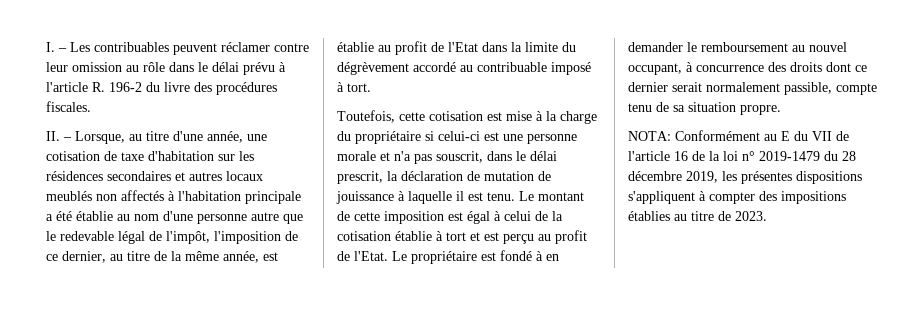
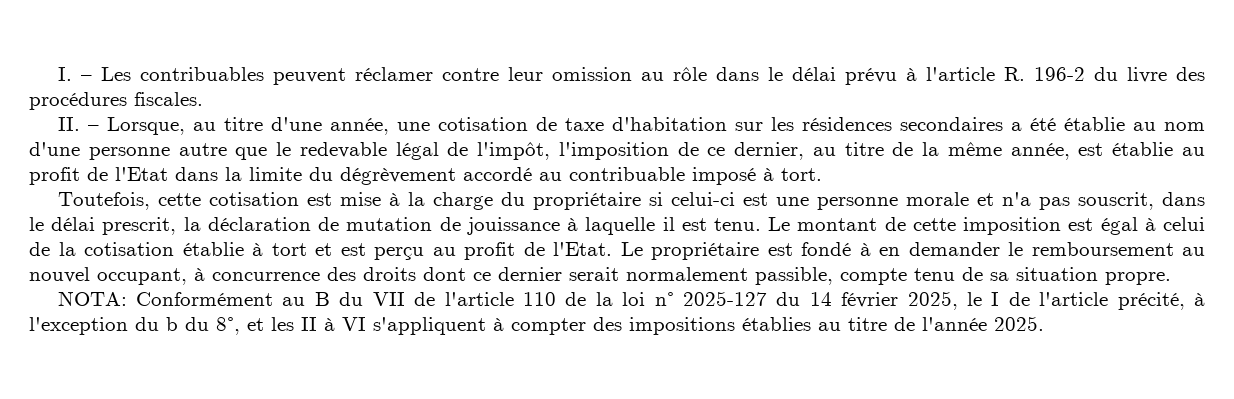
- II. – Lorsque, au titre d'une année, une cotisation de taxe d'habitation sur les résidences secondaires et autres locaux meublés non affectés à l'habitation principale a été établie au nom d'une personne autre que le redevable légal de l'impôt, l'imposition de ce dernier, au titre de la même année, est établie au profit de l'Etat dans la limite du dégrèvement accordé au contribuable imposé à tort.
+ II. – Lorsque, au titre d'une année, une cotisation de taxe d'habitation sur les résidences secondaires a été établie au nom d'une personne autre que le redevable légal de l'impôt, l'imposition de ce dernier, au titre de la même année, est établie au profit de l'Etat dans la limite du dégrèvement accordé au contribuable imposé à tort.
- NOTA: Conformément au E du VII de l'article 16 de la loi n° 2019-1479 du 28 décembre 2019, les présentes dispositions s'appliquent à compter des impositions établies au titre de 2023.
+ NOTA: Conformément au B du VII de l'article 110 de la loi n° 2025-127 du 14 février 2025, le I de l'article précité, à l'exception du b du 8°, et les II à VI s'appliquent à compter des impositions établies au titre de l'année 2025.

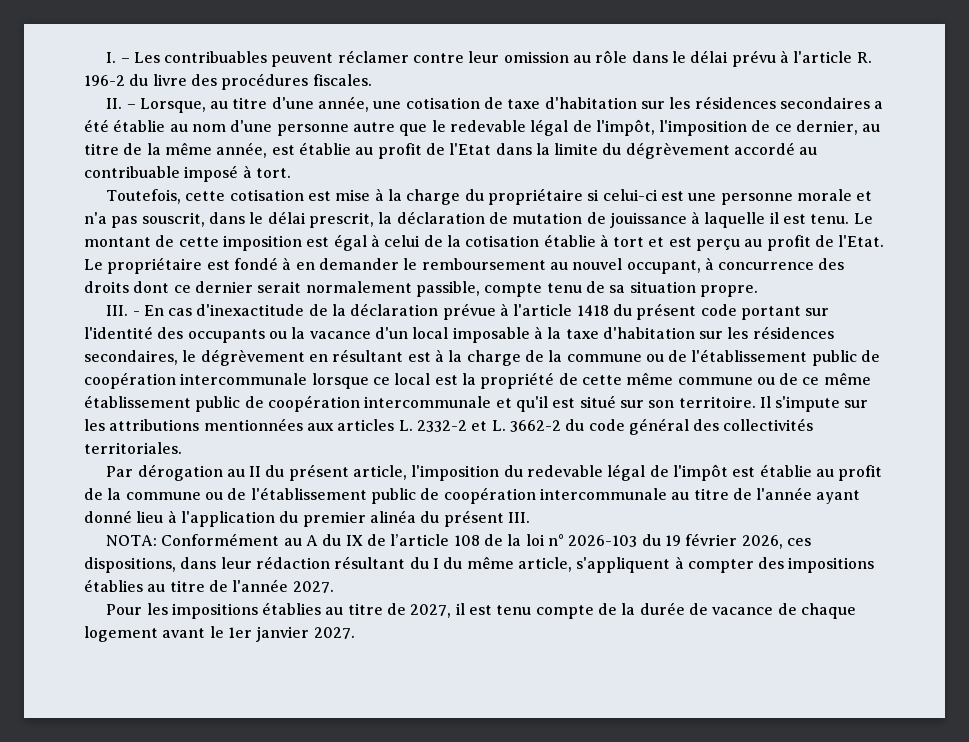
+ III. - En cas d'inexactitude de la déclaration prévue à l'article 1418 du présent code portant sur l'identité des occupants ou la vacance d'un local imposable à la taxe d'habitation sur les résidences secondaires, le dégrèvement en résultant est à la charge de la commune ou de l'établissement public de coopération intercommunale lorsque ce local est la propriété de cette même commune ou de ce même établissement public de coopération intercommunale et qu'il est situé sur son territoire. Il s'impute sur les attributions mentionnées aux articles L. 2332-2 et L. 3662-2 du code général des collectivités territoriales.
+ Par dérogation au II du présent article, l'imposition du redevable légal de l'impôt est établie au profit de la commune ou de l'établissement public de coopération intercommunale au titre de l'année ayant donné lieu à l'application du premier alinéa du présent III.
- NOTA: Conformément au B du VII de l'article 110 de la loi n° 2025-127 du 14 février 2025, le I de l'article précité, à l'exception du b du 8°, et les II à VI s'appliquent à compter des impositions établies au titre de l'année 2025.
+ NOTA: Conformément au A du IX de l’article 108 de la loi n° 2026-103 du 19 février 2026, ces dispositions, dans leur rédaction résultant du I du même article, s'appliquent à compter des impositions établies au titre de l'année 2027.
+ Pour les impositions établies au titre de 2027, il est tenu compte de la durée de vacance de chaque logement avant le 1er janvier 2027.

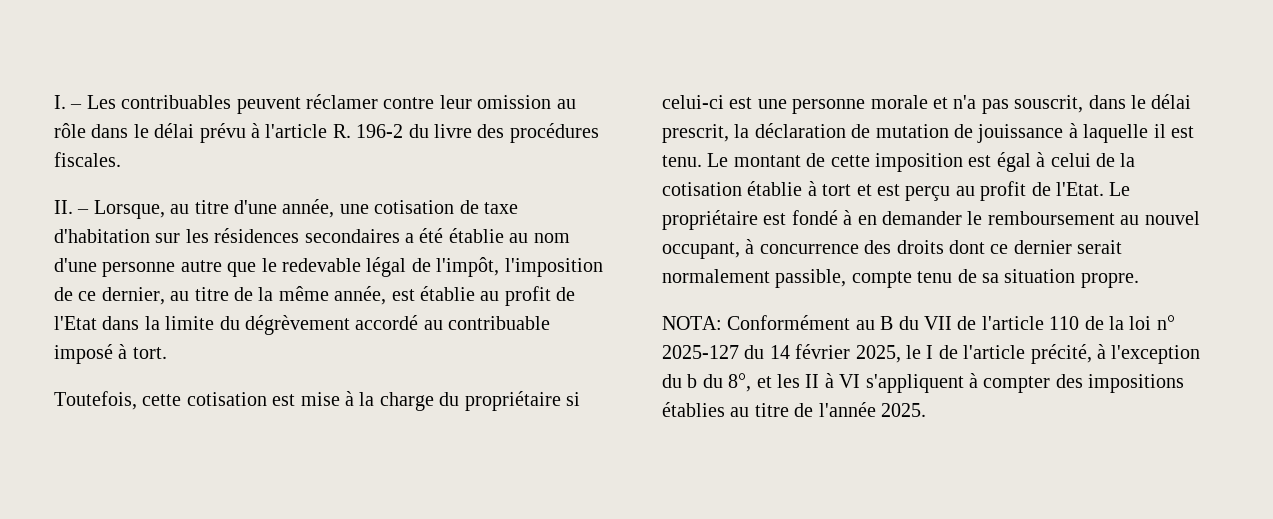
- III. - En cas d'inexactitude de la déclaration prévue à l'article 1418 du présent code portant sur l'identité des occupants ou la vacance d'un local imposable à la taxe d'habitation sur les résidences secondaires, le dégrèvement en résultant est à la charge de la commune ou de l'établissement public de coopération intercommunale lorsque ce local est la propriété de cette même commune ou de ce même établissement public de coopération intercommunale et qu'il est situé sur son territoire. Il s'impute sur les attributions mentionnées aux articles L. 2332-2 et L. 3662-2 du code général des collectivités territoriales.
- Par dérogation au II du présent article, l'imposition du redevable légal de l'impôt est établie au profit de la commune ou de l'établissement public de coopération intercommunale au titre de l'année ayant donné lieu à l'application du premier alinéa du présent III.
- NOTA: Conformément au A du IX de l’article 108 de la loi n° 2026-103 du 19 février 2026, ces dispositions, dans leur rédaction résultant du I du même article, s'appliquent à compter des impositions établies au titre de l'année 2027.
- Pour les impositions établies au titre de 2027, il est tenu compte de la durée de vacance de chaque logement avant le 1er janvier 2027.
+ NOTA: Conformément au B du VII de l'article 110 de la loi n° 2025-127 du 14 février 2025, le I de l'article précité, à l'exception du b du 8°, et les II à VI s'appliquent à compter des impositions établies au titre de l'année 2025.

